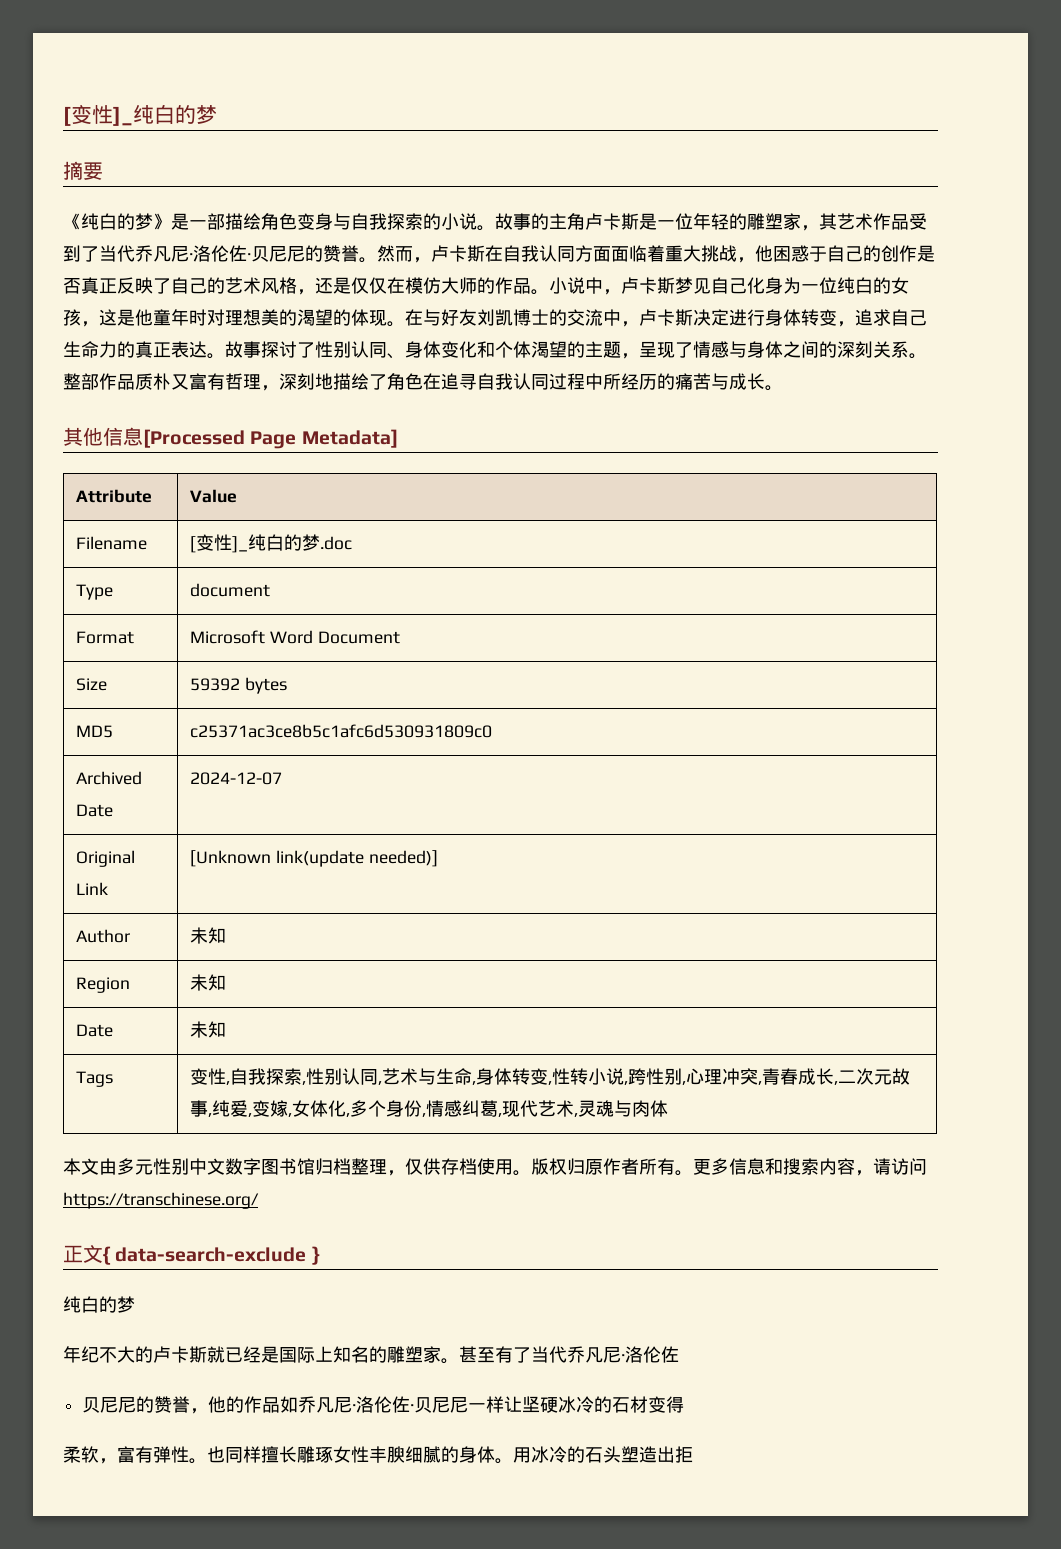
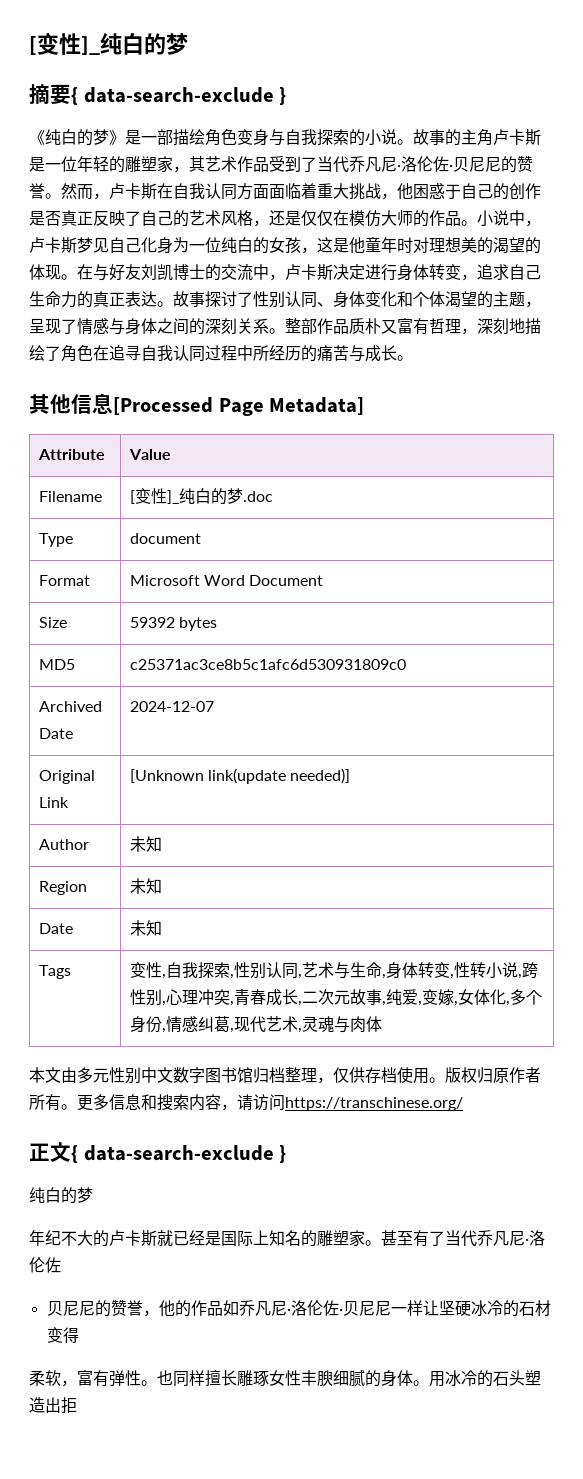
- 摘要
+ 摘要{ data-search-exclude }

